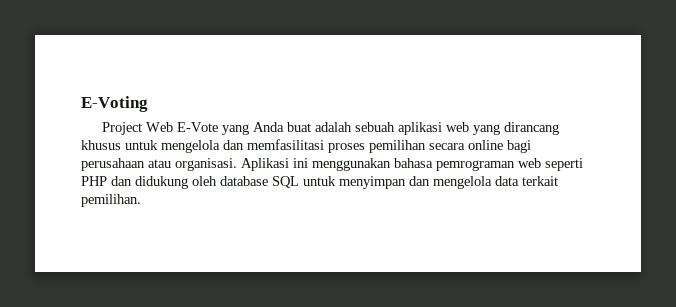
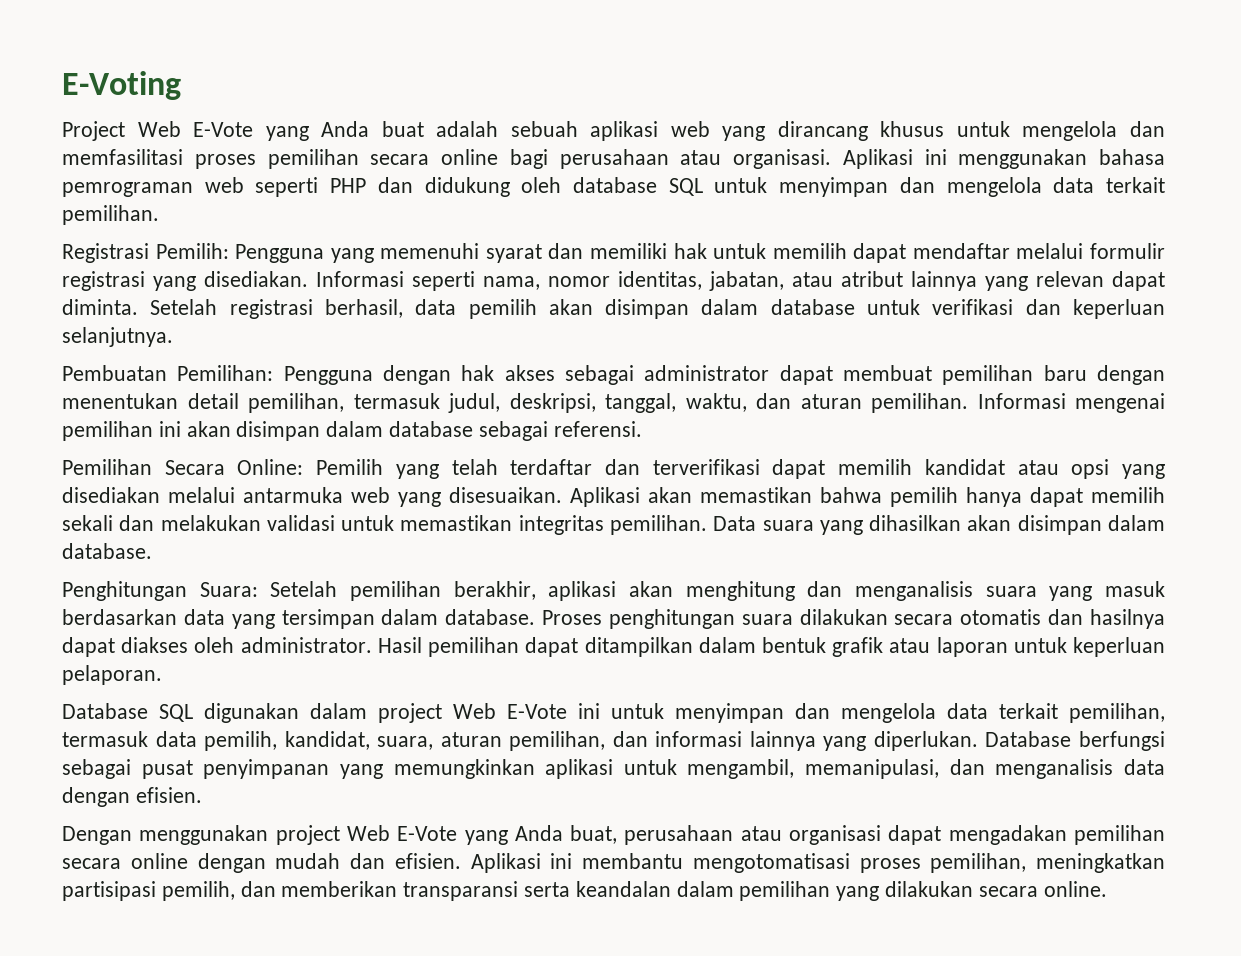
+ Registrasi Pemilih: Pengguna yang memenuhi syarat dan memiliki hak untuk memilih dapat mendaftar melalui formulir registrasi yang disediakan. Informasi seperti nama, nomor identitas, jabatan, atau atribut lainnya yang relevan dapat diminta. Setelah registrasi berhasil, data pemilih akan disimpan dalam database untuk verifikasi dan keperluan selanjutnya.
+ Pembuatan Pemilihan: Pengguna dengan hak akses sebagai administrator dapat membuat pemilihan baru dengan menentukan detail pemilihan, termasuk judul, deskripsi, tanggal, waktu, dan aturan pemilihan. Informasi mengenai pemilihan ini akan disimpan dalam database sebagai referensi.
+ Pemilihan Secara Online: Pemilih yang telah terdaftar dan terverifikasi dapat memilih kandidat atau opsi yang disediakan melalui antarmuka web yang disesuaikan. Aplikasi akan memastikan bahwa pemilih hanya dapat memilih sekali dan melakukan validasi untuk memastikan integritas pemilihan. Data suara yang dihasilkan akan disimpan dalam database.
+ Penghitungan Suara: Setelah pemilihan berakhir, aplikasi akan menghitung dan menganalisis suara yang masuk berdasarkan data yang tersimpan dalam database. Proses penghitungan suara dilakukan secara otomatis dan hasilnya dapat diakses oleh administrator. Hasil pemilihan dapat ditampilkan dalam bentuk grafik atau laporan untuk keperluan pelaporan.
+ Database SQL digunakan dalam project Web E-Vote ini untuk menyimpan dan mengelola data terkait pemilihan, termasuk data pemilih, kandidat, suara, aturan pemilihan, dan informasi lainnya yang diperlukan. Database berfungsi sebagai pusat penyimpanan yang memungkinkan aplikasi untuk mengambil, memanipulasi, dan menganalisis data dengan efisien.
+ Dengan menggunakan project Web E-Vote yang Anda buat, perusahaan atau organisasi dapat mengadakan pemilihan secara online dengan mudah dan efisien. Aplikasi ini membantu mengotomatisasi proses pemilihan, meningkatkan partisipasi pemilih, dan memberikan transparansi serta keandalan dalam pemilihan yang dilakukan secara online.

